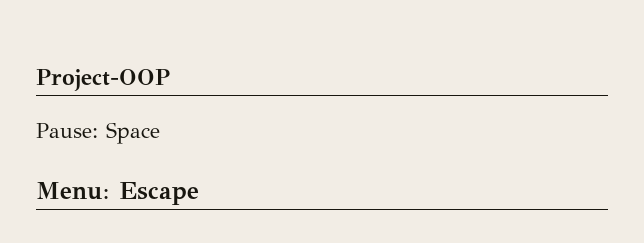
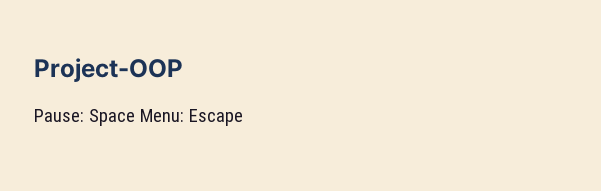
- Pause: Space
- Menu: Escape
+ Pause: Space Menu: Escape

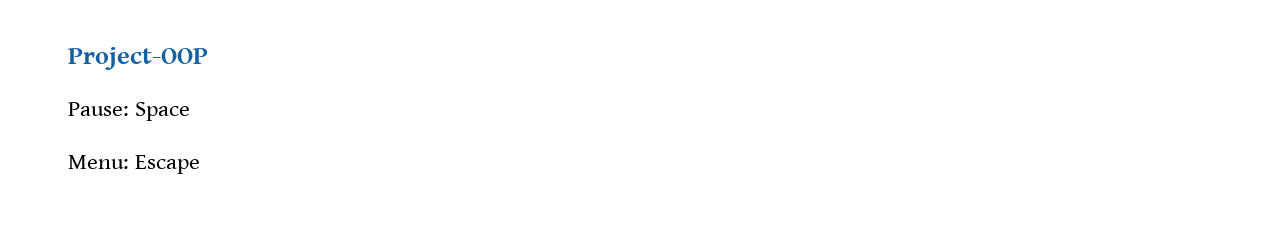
- Pause: Space Menu: Escape
+ Pause: Space
+ Menu: Escape

